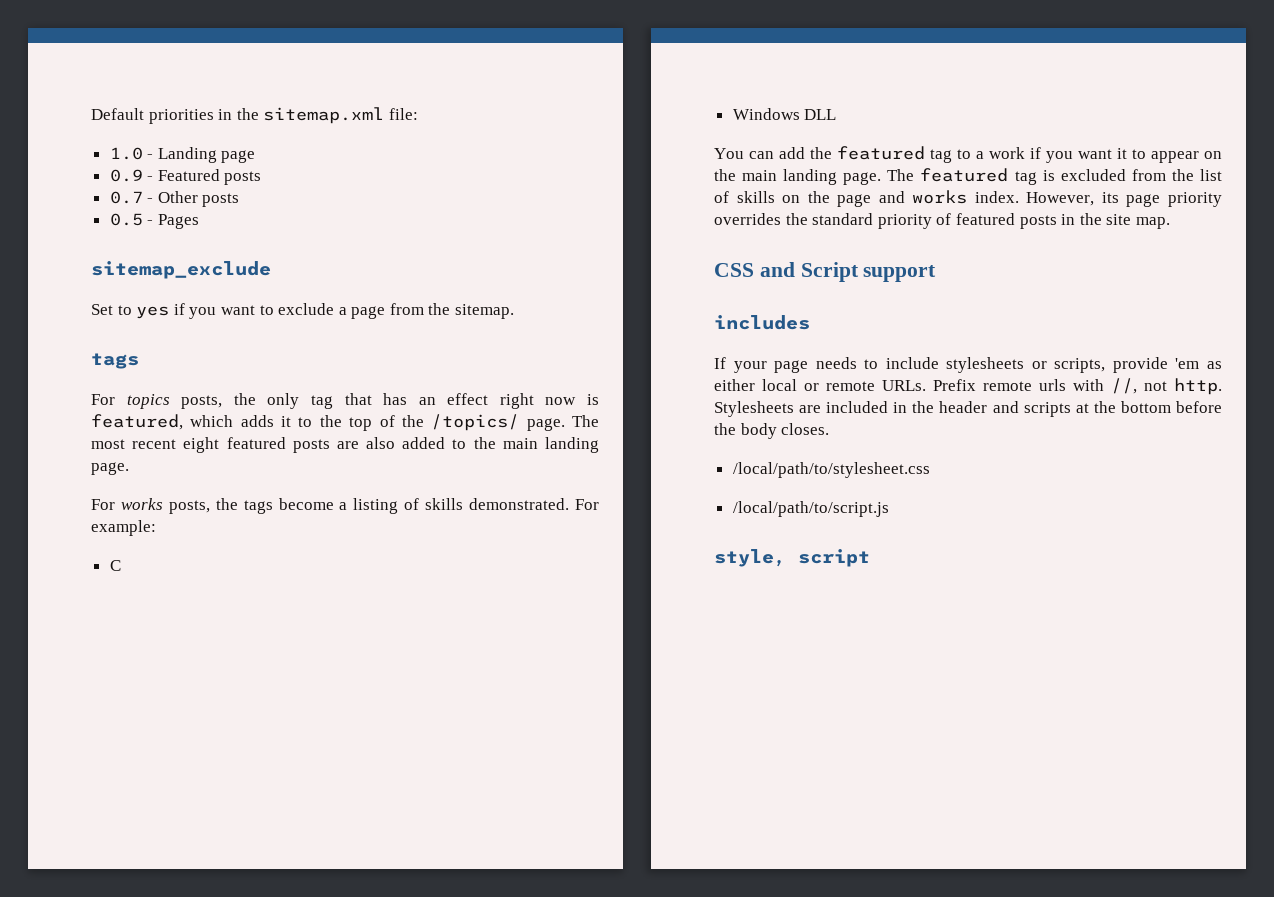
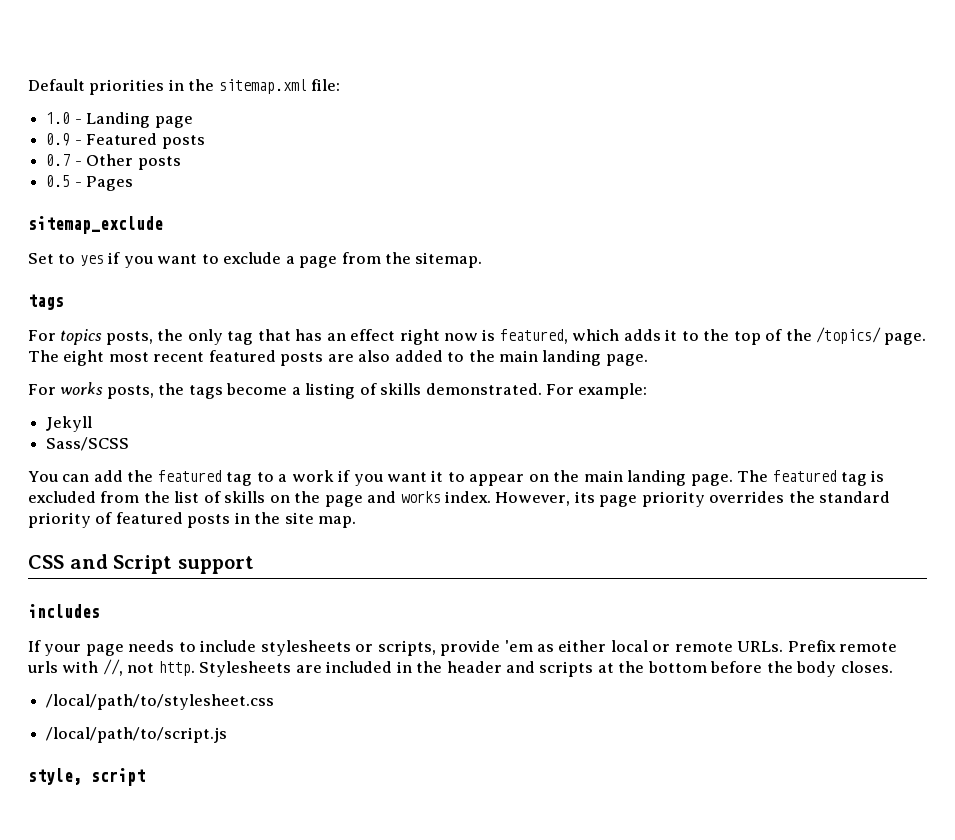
- The most recent eight featured posts are also added to the main landing page.
+ The eight most recent featured posts are also added to the main landing page.
- C
- Windows DLL
+ Jekyll
+ Sass/SCSS

